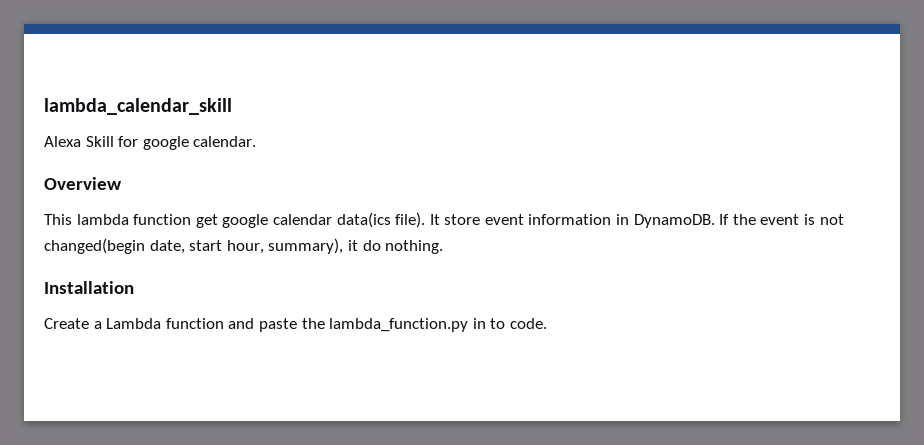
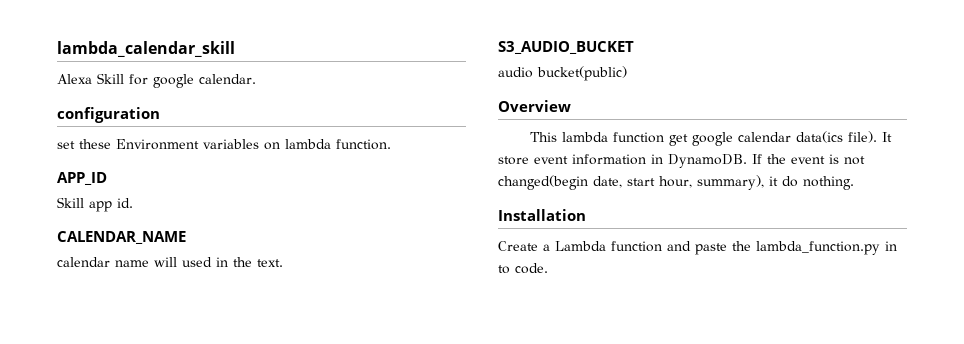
+ configuration
+ set these Environment variables on lambda function.
+ APP_ID
+ Skill app id.
+ CALENDAR_NAME
+ calendar name will used in the text.
+ S3_AUDIO_BUCKET
+ audio bucket(public)

